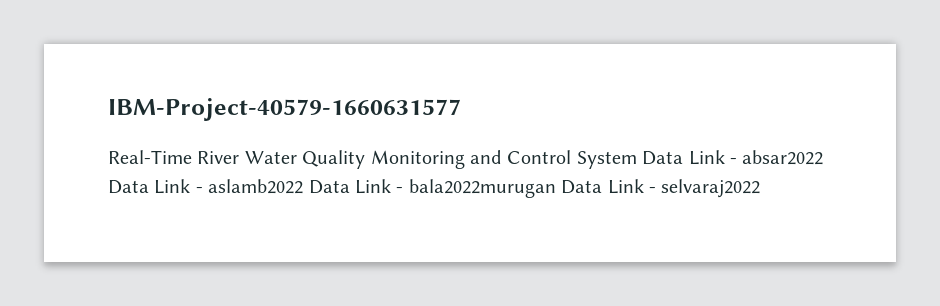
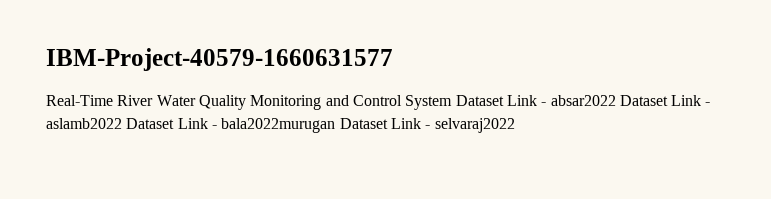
- Real-Time River Water Quality Monitoring and Control System Data Link - absar2022 Data Link - aslamb2022 Data Link - bala2022murugan Data Link - selvaraj2022
+ Real-Time River Water Quality Monitoring and Control System Dataset Link - absar2022 Dataset Link - aslamb2022 Dataset Link - bala2022murugan Dataset Link - selvaraj2022

